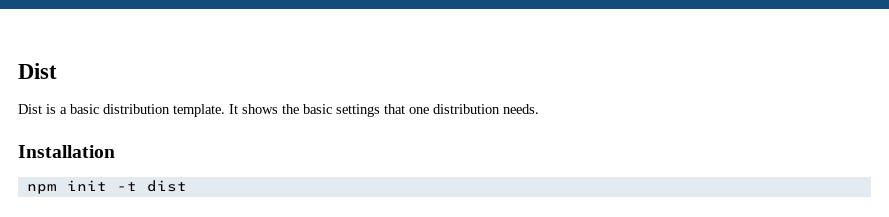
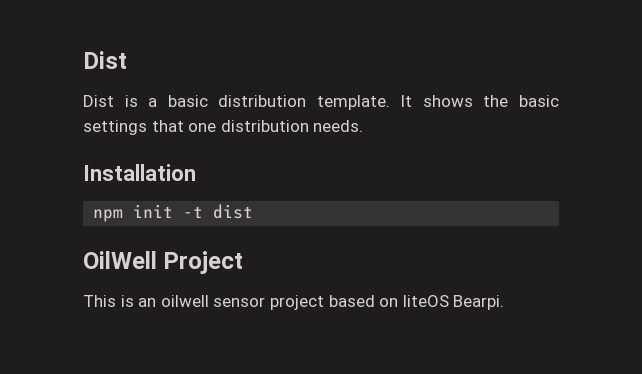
+ OilWell Project
+ This is an oilwell sensor project based on liteOS Bearpi.

